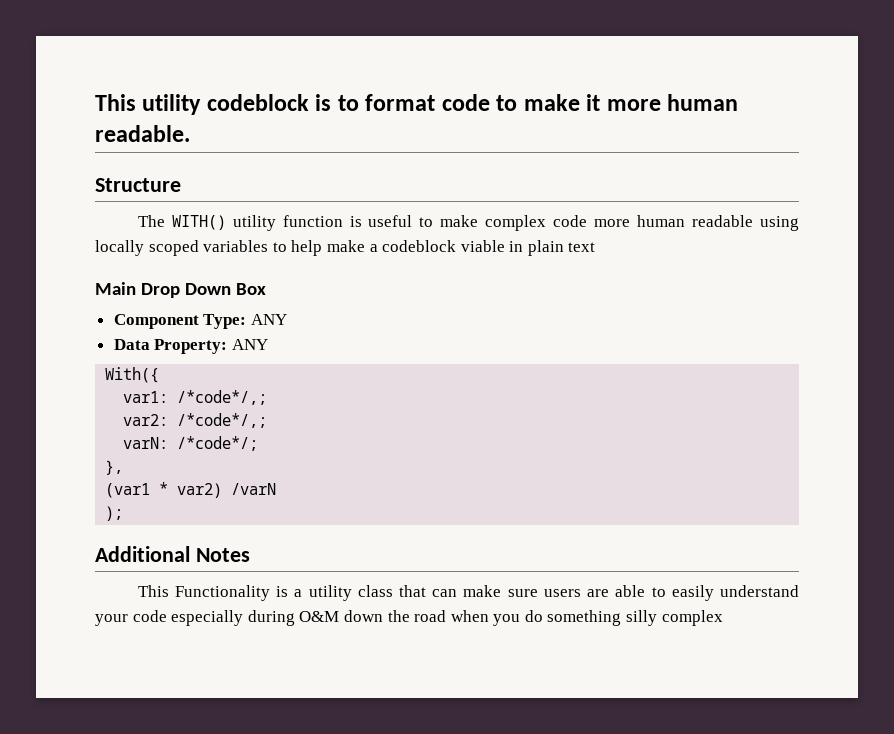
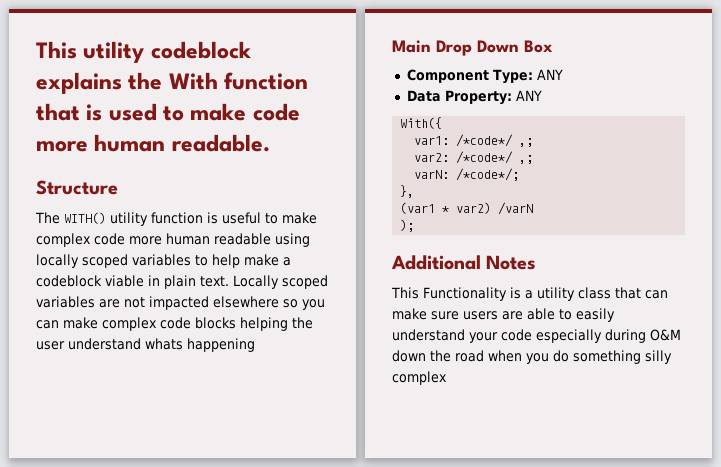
- This utility codeblock is to format code to make it more human readable.
+ This utility codeblock explains the With function that is used to make code more human readable.
- The WITH() utility function is useful to make complex code more human readable using locally scoped variables to help make a codeblock viable in plain text
+ The WITH() utility function is useful to make complex code more human readable using locally scoped variables to help make a codeblock viable in plain text. Locally scoped variables are not impacted elsewhere so you can make complex code blocks helping the user understand whats happening
- var1: /*code*/,;
+ var1: /*code*/ ,;
- var2: /*code*/,;
+ var2: /*code*/ ,;

